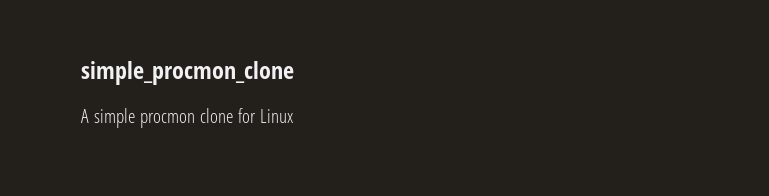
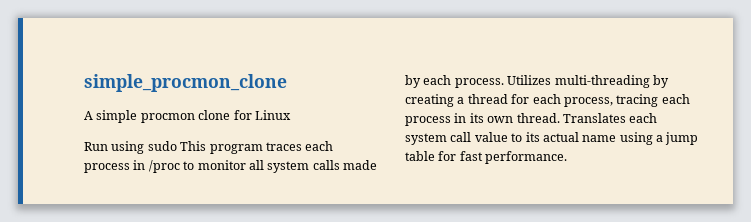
+ Run using sudo This program traces each process in /proc to monitor all system calls made by each process. Utilizes multi-threading by creating a thread for each process, tracing each process in its own thread. Translates each system call value to its actual name using a jump table for fast performance.

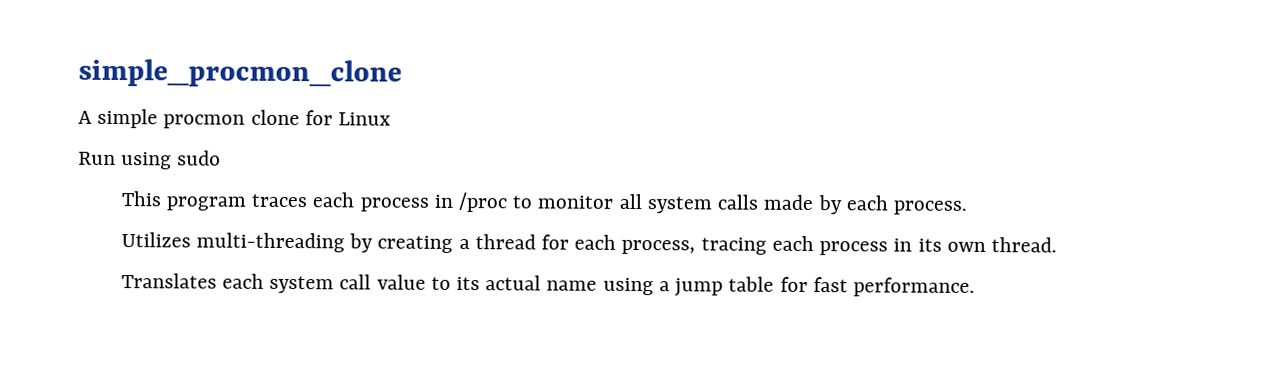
- Run using sudo This program traces each process in /proc to monitor all system calls made by each process. Utilizes multi-threading by creating a thread for each process, tracing each process in its own thread. Translates each system call value to its actual name using a jump table for fast performance.
+ Run using sudo
+ This program traces each process in /proc to monitor all system calls made by each process.
+ Utilizes multi-threading by creating a thread for each process, tracing each process in its own thread.
+ Translates each system call value to its actual name using a jump table for fast performance.

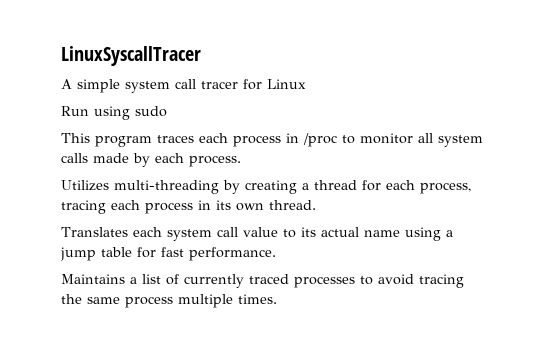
- simple_procmon_clone
+ LinuxSyscallTracer
- A simple procmon clone for Linux
+ A simple system call tracer for Linux
+ Maintains a list of currently traced processes to avoid tracing the same process multiple times.

